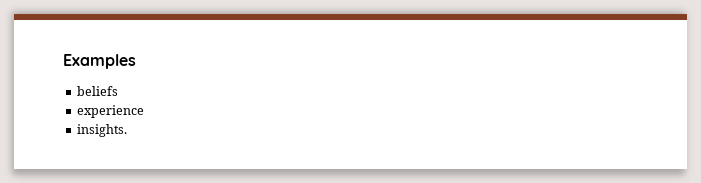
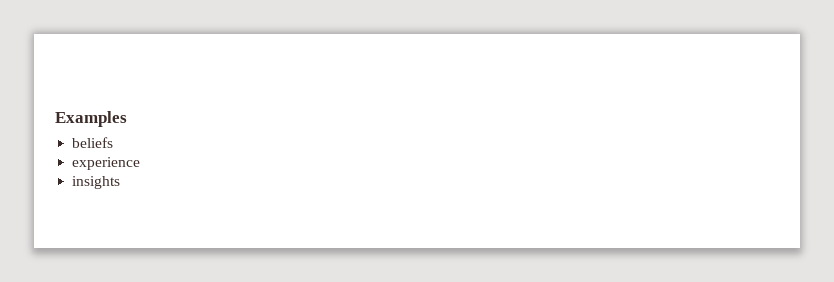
- insights.
+ insights

